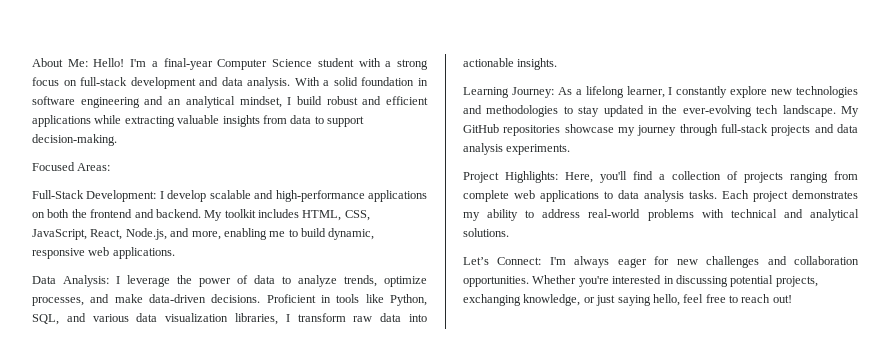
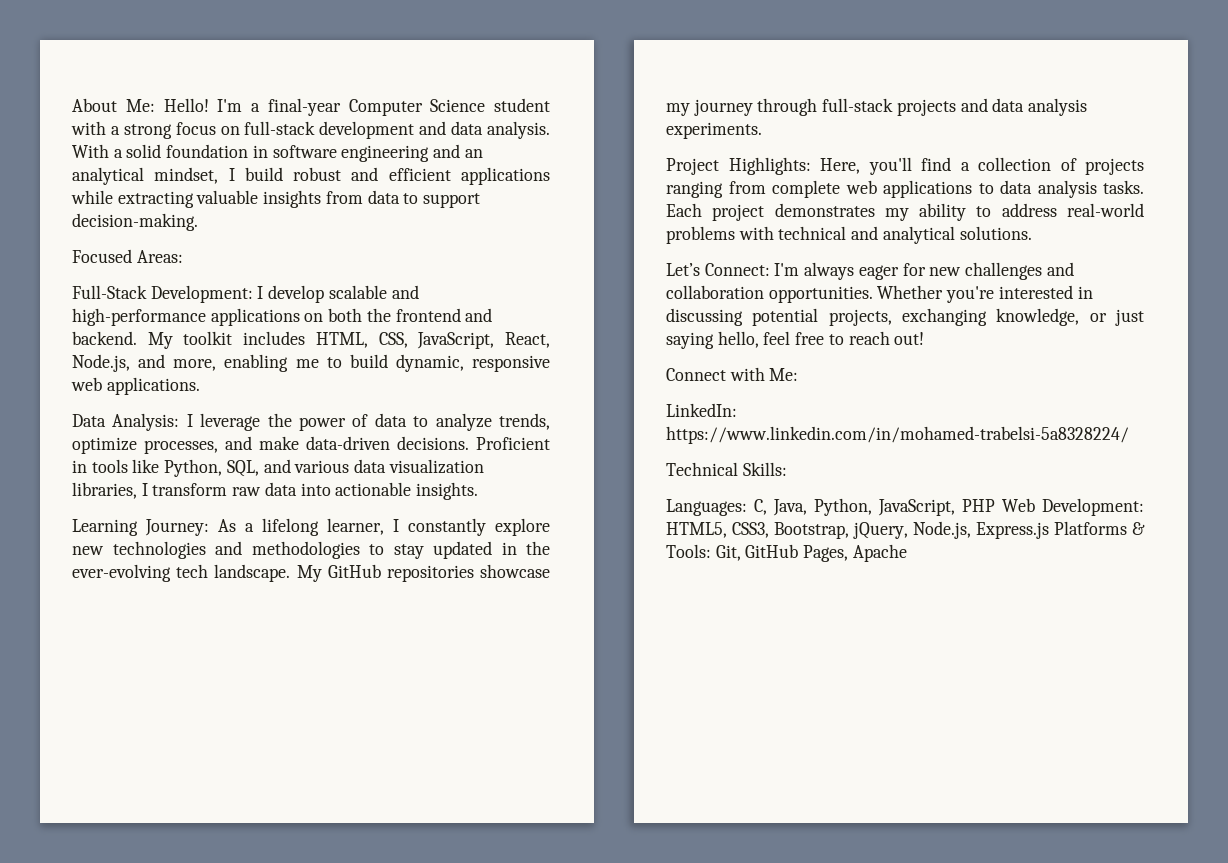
+ Connect with Me:
+ LinkedIn: https://www.linkedin.com/in/mohamed-trabelsi-5a8328224/
+ Technical Skills:
+ Languages: C, Java, Python, JavaScript, PHP Web Development: HTML5, CSS3, Bootstrap, jQuery, Node.js, Express.js Platforms & Tools: Git, GitHub Pages, Apache

